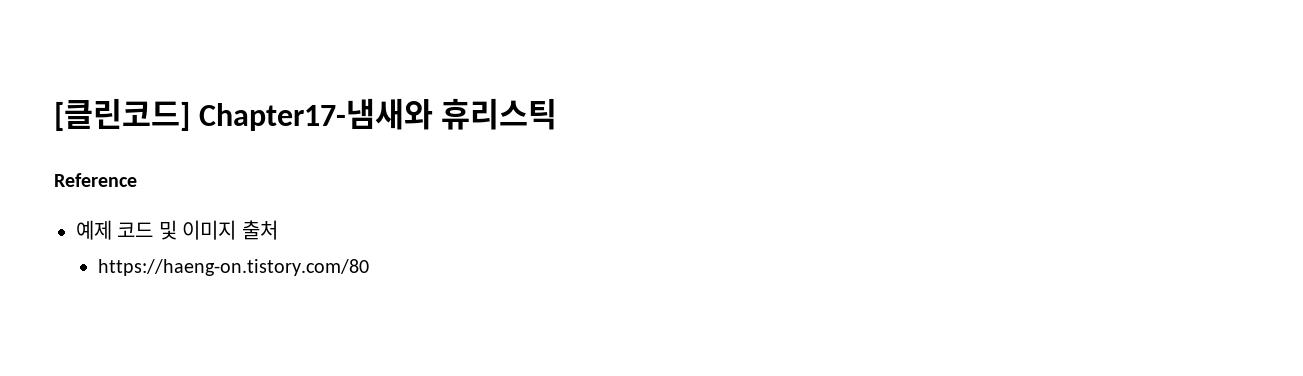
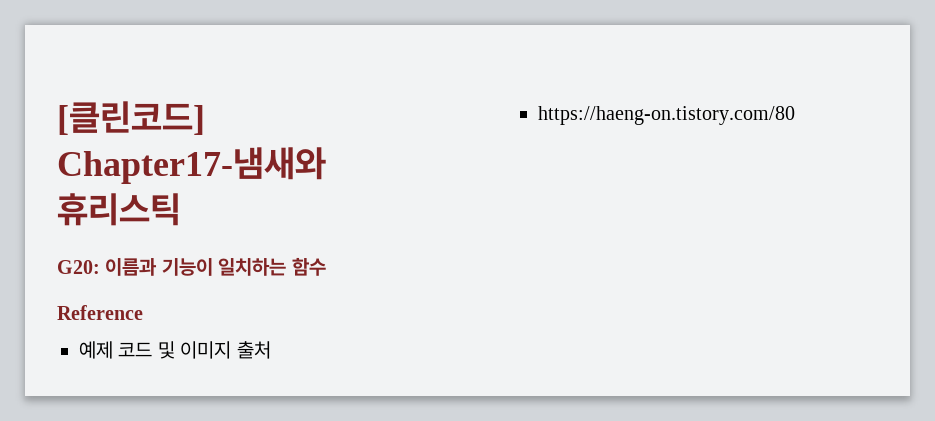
+ G20: 이름과 기능이 일치하는 함수

